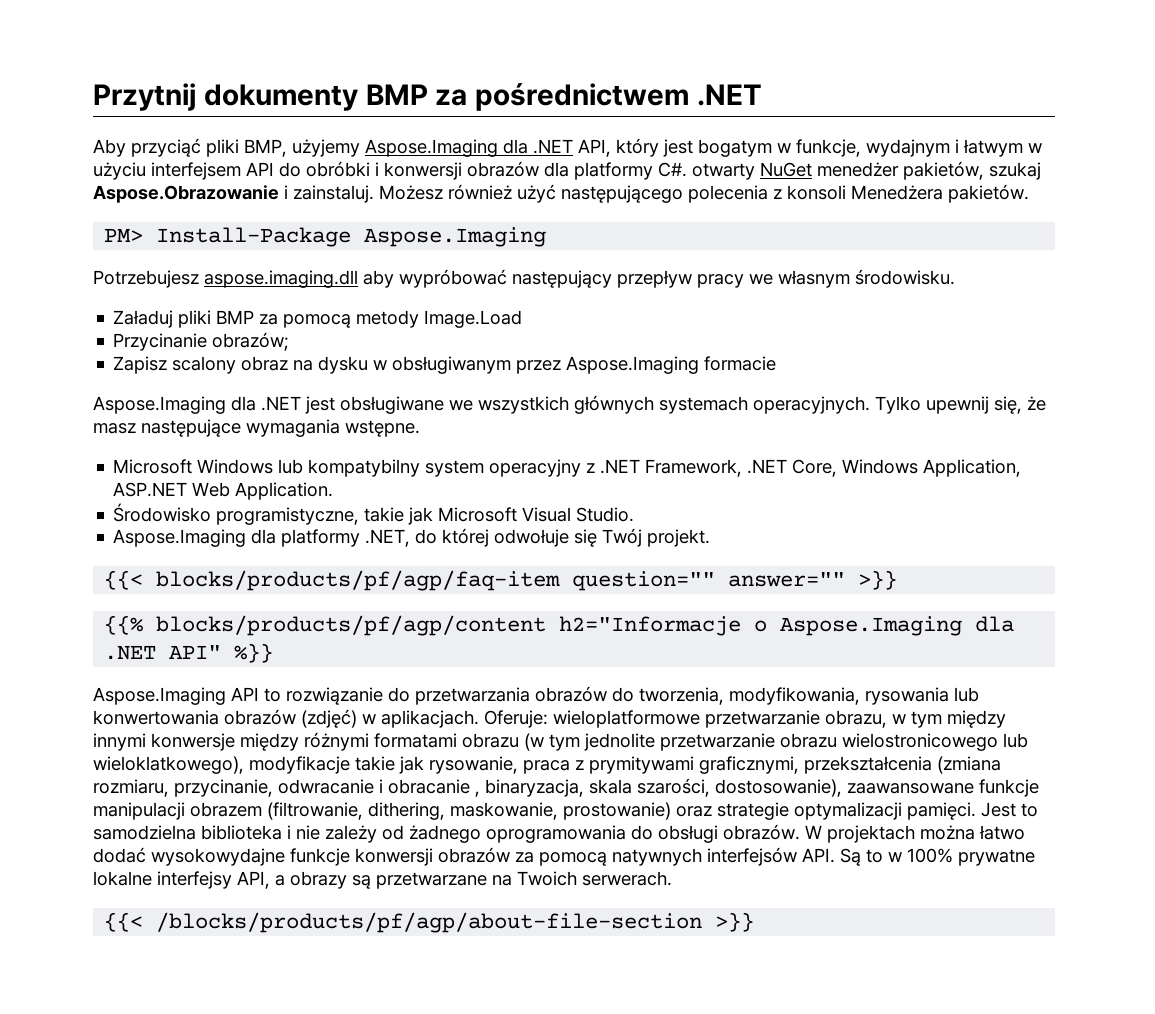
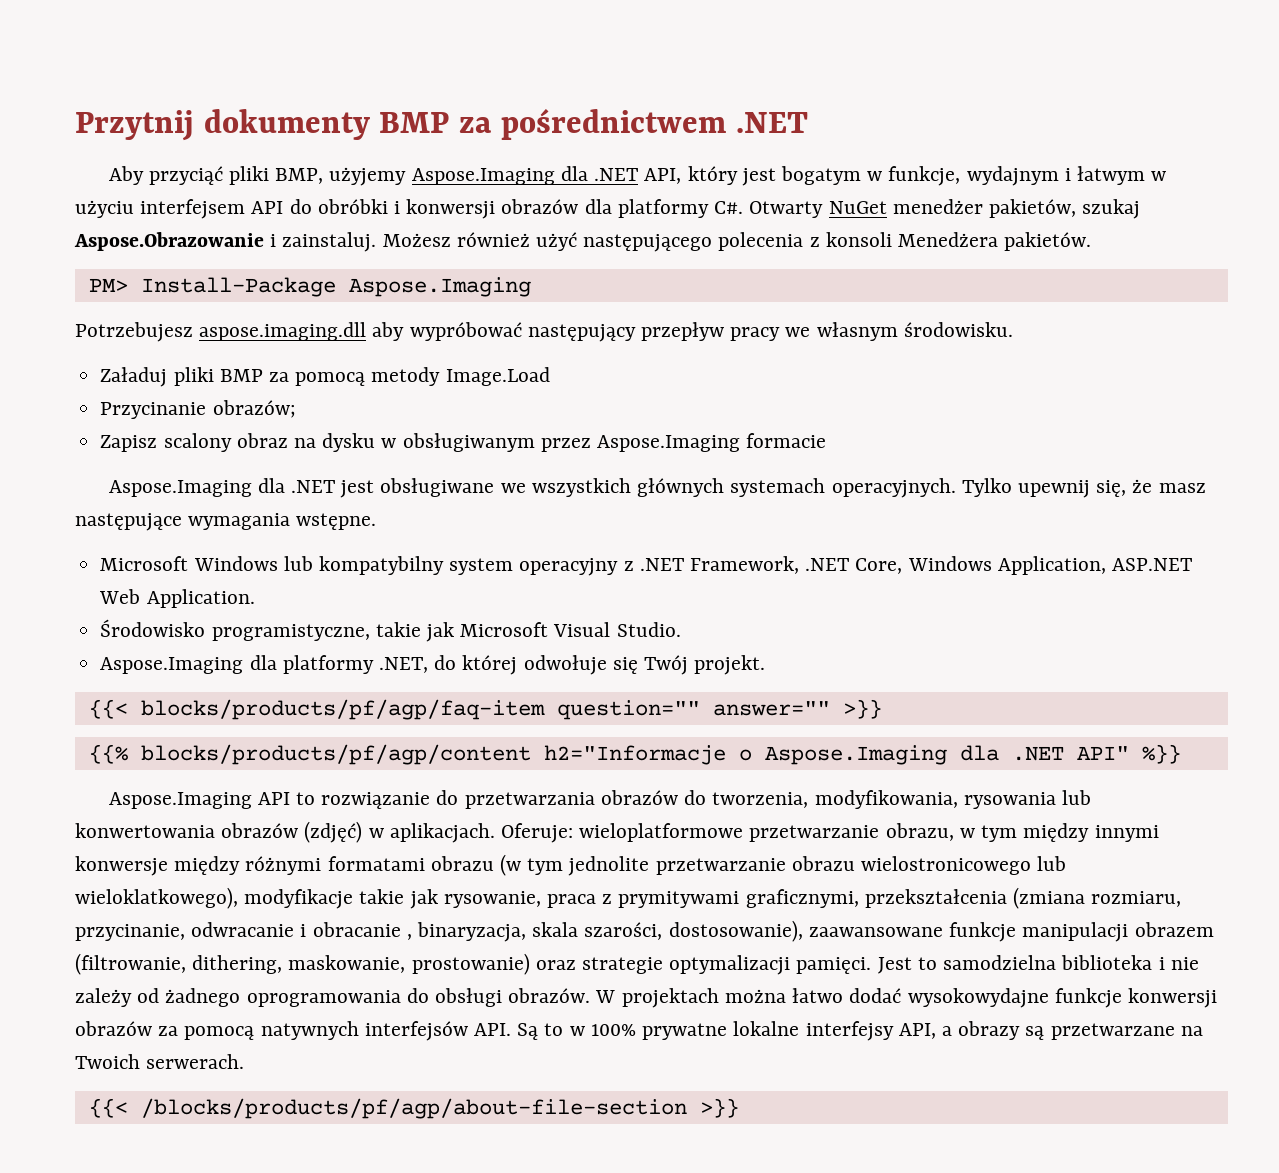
- Aby przyciąć pliki BMP, użyjemy Aspose.Imaging dla .NET API, który jest bogatym w funkcje, wydajnym i łatwym w użyciu interfejsem API do obróbki i konwersji obrazów dla platformy C#. otwarty NuGet menedżer pakietów, szukaj Aspose.Obrazowanie i zainstaluj.
+ Aby przyciąć pliki BMP, użyjemy Aspose.Imaging dla .NET API, który jest bogatym w funkcje, wydajnym i łatwym w użyciu interfejsem API do obróbki i konwersji obrazów dla platformy C#. Otwarty NuGet menedżer pakietów, szukaj Aspose.Obrazowanie i zainstaluj.

